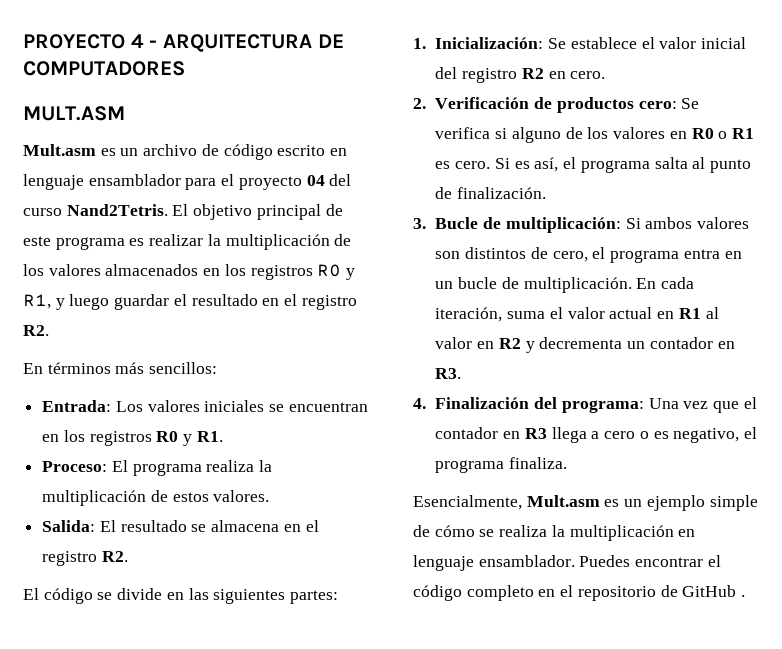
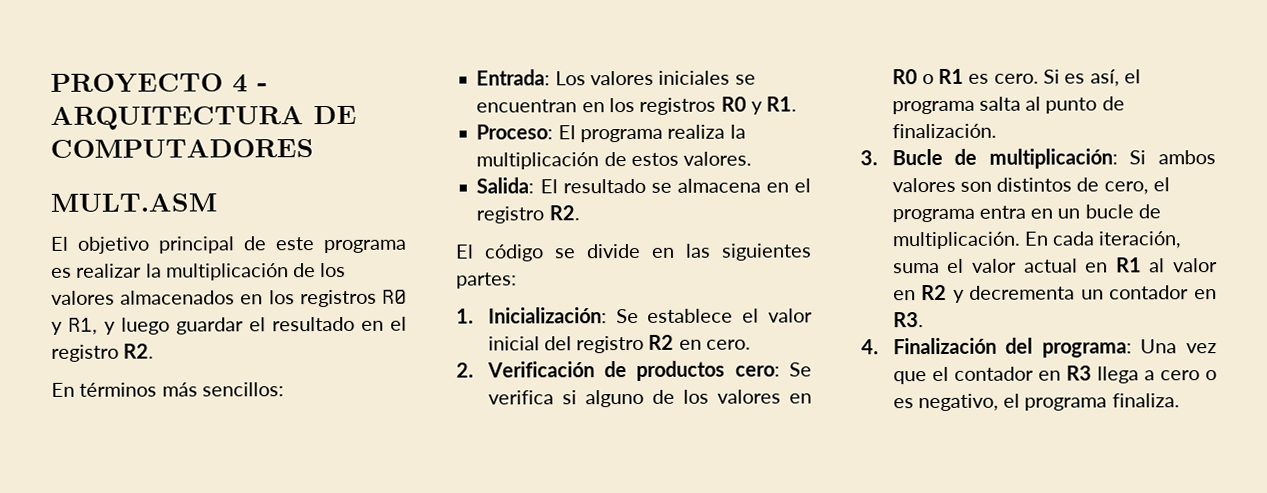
- Mult.asm es un archivo de código escrito en lenguaje ensamblador para el proyecto 04 del curso Nand2Tetris.
- Esencialmente, Mult.asm es un ejemplo simple de cómo se realiza la multiplicación en lenguaje ensamblador. Puedes encontrar el código completo en el repositorio de GitHub .

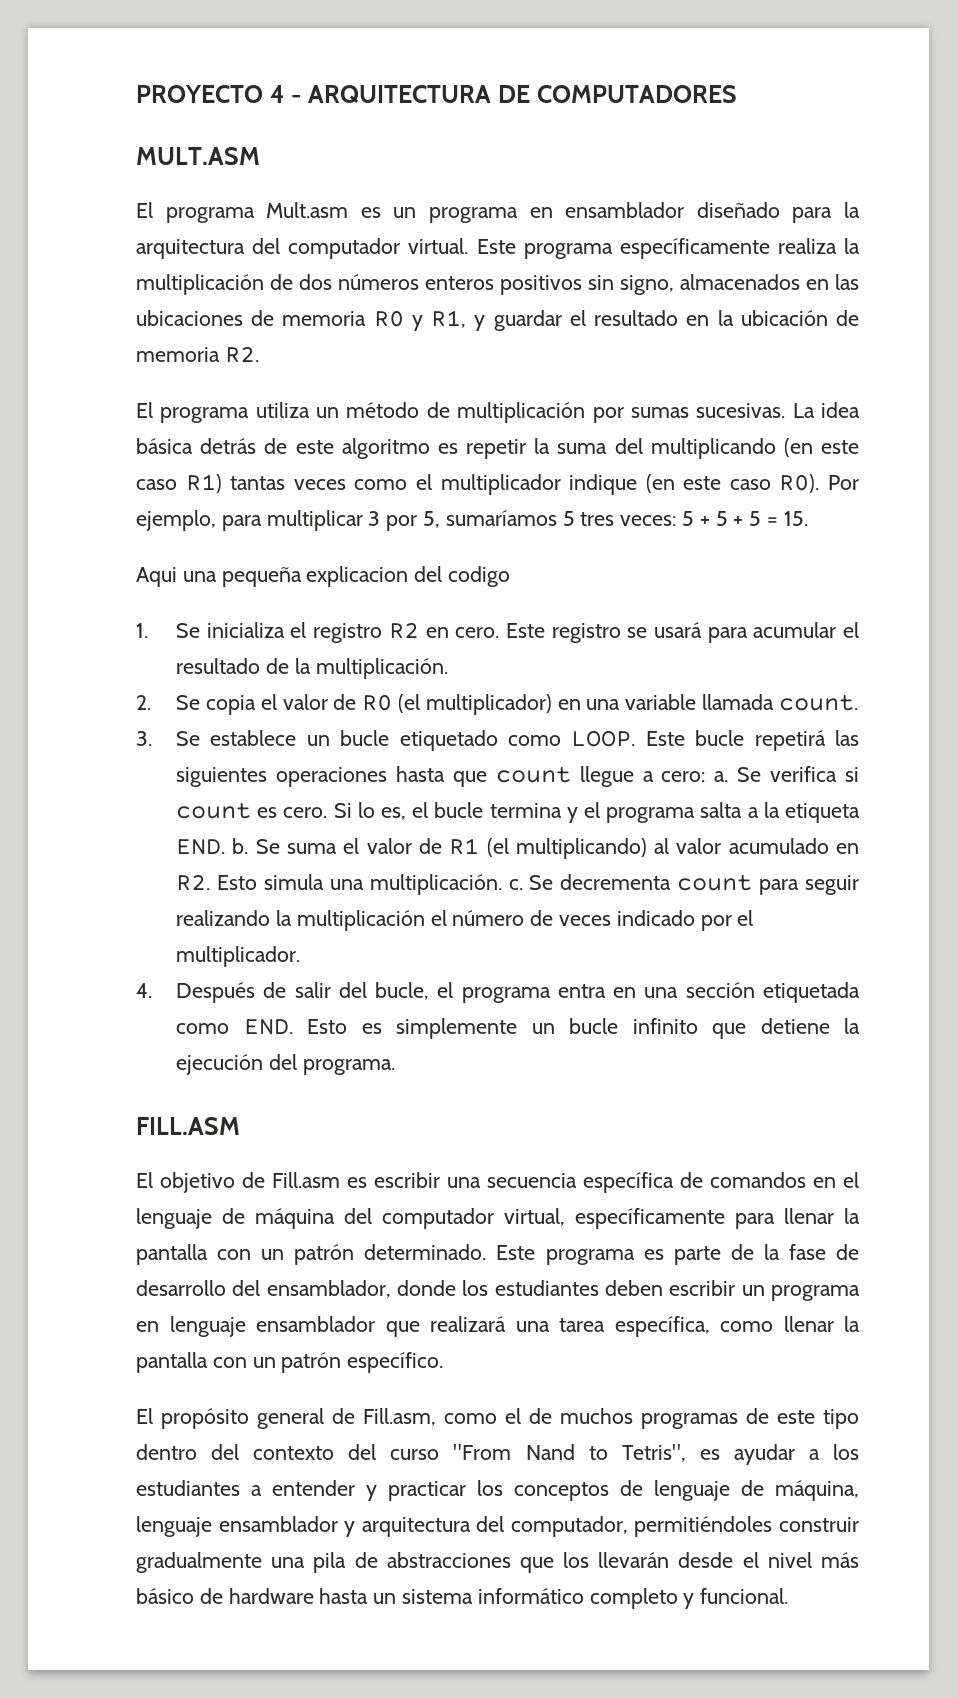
- El objetivo principal de este programa es realizar la multiplicación de los valores almacenados en los registros R0 y R1, y luego guardar el resultado en el registro R2.
- En términos más sencillos:
- Entrada: Los valores iniciales se encuentran en los registros R0 y R1.
- Proceso: El programa realiza la multiplicación de estos valores.
- Salida: El resultado se almacena en el registro R2.
- El código se divide en las siguientes partes:
- 1. Inicialización: Se establece el valor inicial del registro R2 en cero.
- 2. Verificación de productos cero: Se verifica si alguno de los valores en R0 o R1 es cero. Si es así, el programa salta al punto de finalización.
- 3. Bucle de multiplicación: Si ambos valores son distintos de cero, el programa entra en un bucle de multiplicación. En cada iteración, suma el valor actual en R1 al valor en R2 y decrementa un contador en R3.
- 4. Finalización del programa: Una vez que el contador en R3 llega a cero o es negativo, el programa finaliza.
+ El programa Mult.asm es un programa en ensamblador diseñado para la arquitectura del computador virtual. Este programa específicamente realiza la multiplicación de dos números enteros positivos sin signo, almacenados en las ubicaciones de memoria R0 y R1, y guardar el resultado en la ubicación de memoria R2.
+ El programa utiliza un método de multiplicación por sumas sucesivas. La idea básica detrás de este algoritmo es repetir la suma del multiplicando (en este caso R1) tantas veces como el multiplicador indique (en este caso R0). Por ejemplo, para multiplicar 3 por 5, sumaríamos 5 tres veces: 5 + 5 + 5 = 15.
+ Aqui una pequeña explicacion del codigo
+ 1. Se inicializa el registro R2 en cero. Este registro se usará para acumular el resultado de la multiplicación.
+ 2. Se copia el valor de R0 (el multiplicador) en una variable llamada count.
+ 3. Se establece un bucle etiquetado como LOOP. Este bucle repetirá las siguientes operaciones hasta que count llegue a cero: a. Se verifica si count es cero. Si lo es, el bucle termina y el programa salta a la etiqueta END. b. Se suma el valor de R1 (el multiplicando) al valor acumulado en R2. Esto simula una multiplicación. c. Se decrementa count para seguir realizando la multiplicación el número de veces indicado por el multiplicador.
+ 4. Después de salir del bucle, el programa entra en una sección etiquetada como END. Esto es simplemente un bucle infinito que detiene la ejecución del programa.
+ FILL.ASM
+ El objetivo de Fill.asm es escribir una secuencia específica de comandos en el lenguaje de máquina del computador virtual, específicamente para llenar la pantalla con un patrón determinado. Este programa es parte de la fase de desarrollo del ensamblador, donde los estudiantes deben escribir un programa en lenguaje ensamblador que realizará una tarea específica, como llenar la pantalla con un patrón específico.
+ El propósito general de Fill.asm, como el de muchos programas de este tipo dentro del contexto del curso "From Nand to Tetris", es ayudar a los estudiantes a entender y practicar los conceptos de lenguaje de máquina, lenguaje ensamblador y arquitectura del computador, permitiéndoles construir gradualmente una pila de abstracciones que los llevarán desde el nivel más básico de hardware hasta un sistema informático completo y funcional.

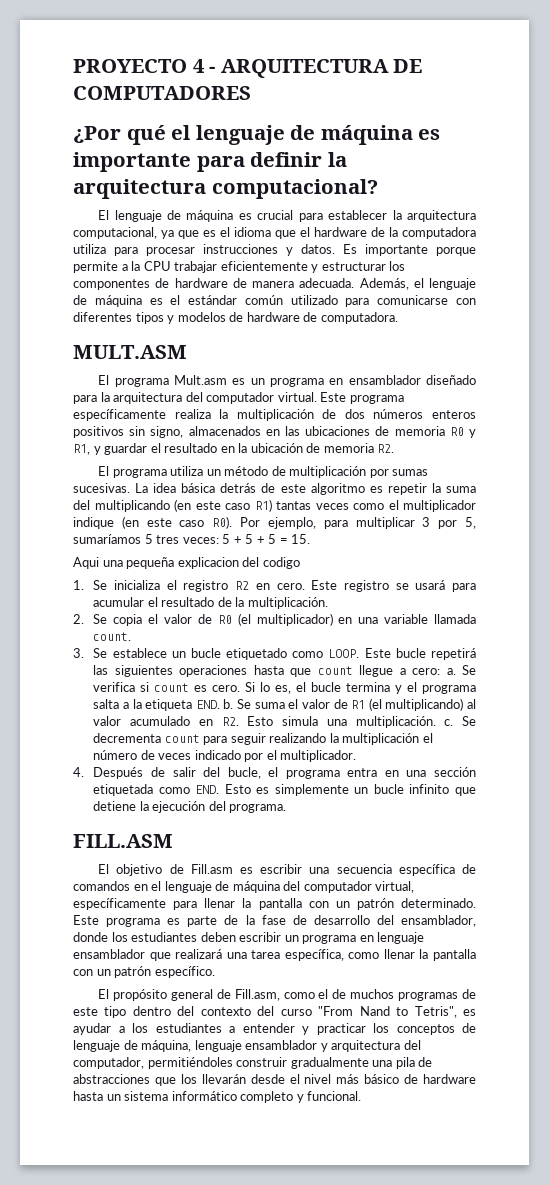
+ ¿Por qué el lenguaje de máquina es importante para definir la arquitectura computacional?
+ El lenguaje de máquina es crucial para establecer la arquitectura computacional, ya que es el idioma que el hardware de la computadora utiliza para procesar instrucciones y datos. Es importante porque permite a la CPU trabajar eficientemente y estructurar los componentes de hardware de manera adecuada. Además, el lenguaje de máquina es el estándar común utilizado para comunicarse con diferentes tipos y modelos de hardware de computadora.

